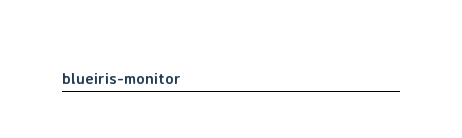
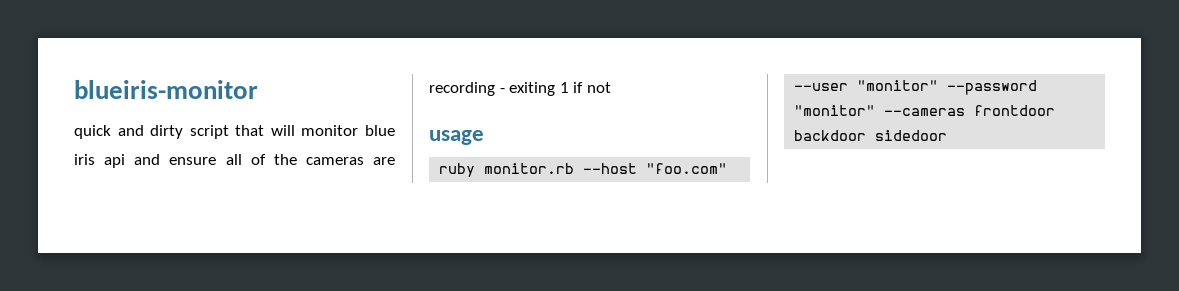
+ quick and dirty script that will monitor blue iris api and ensure all of the cameras are recording - exiting 1 if not
+ usage
+ ruby monitor.rb --host "foo.com" --user "monitor" --password "monitor" --cameras frontdoor backdoor sidedoor

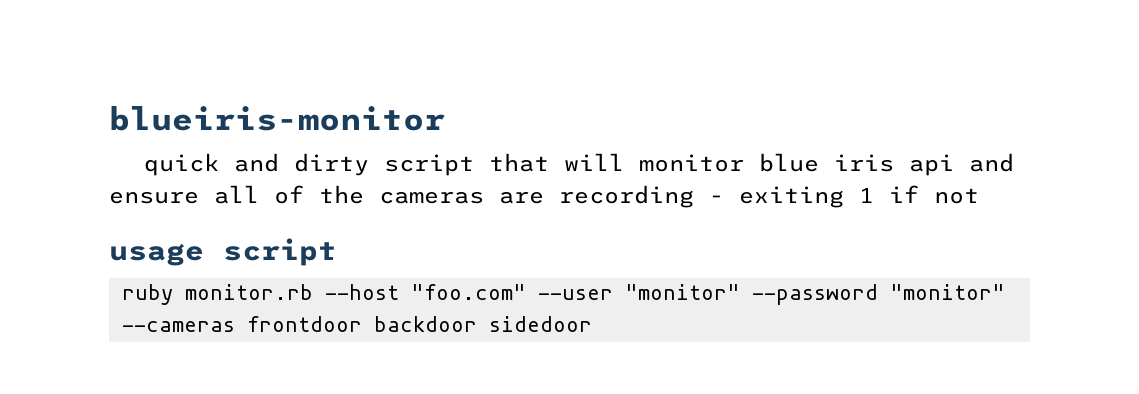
- usage
+ usage script

